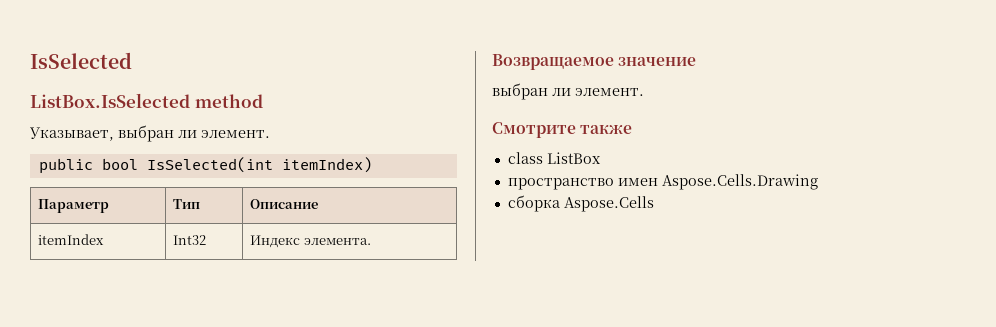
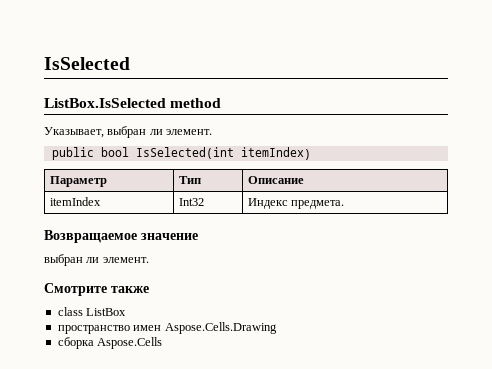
- itemIndex | Int32 | Индекс элемента.
+ itemIndex | Int32 | Индекс предмета.

